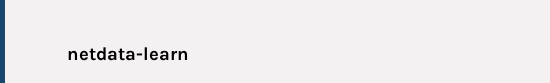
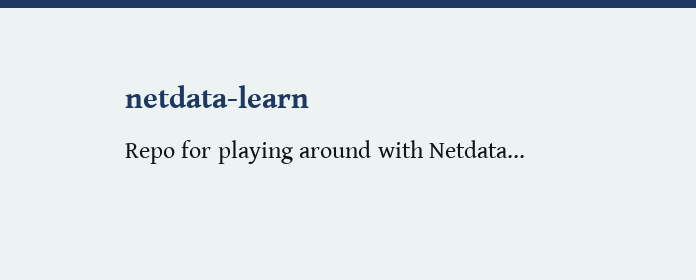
+ Repo for playing around with Netdata...

